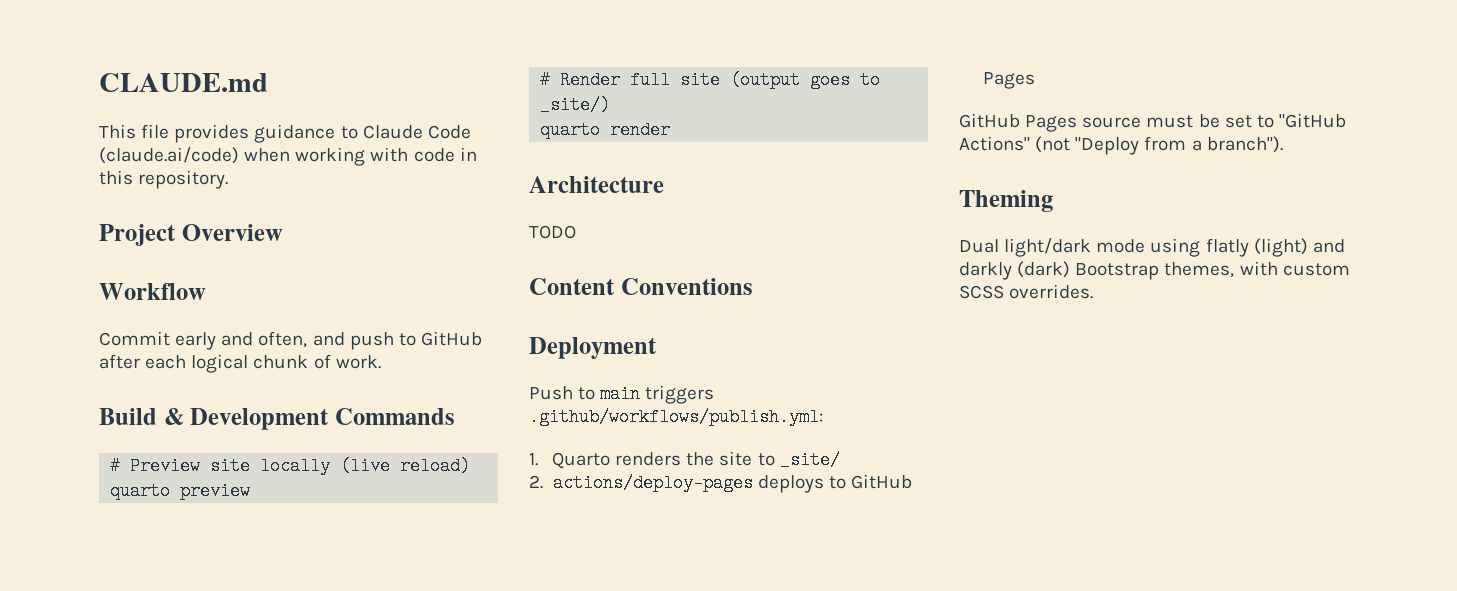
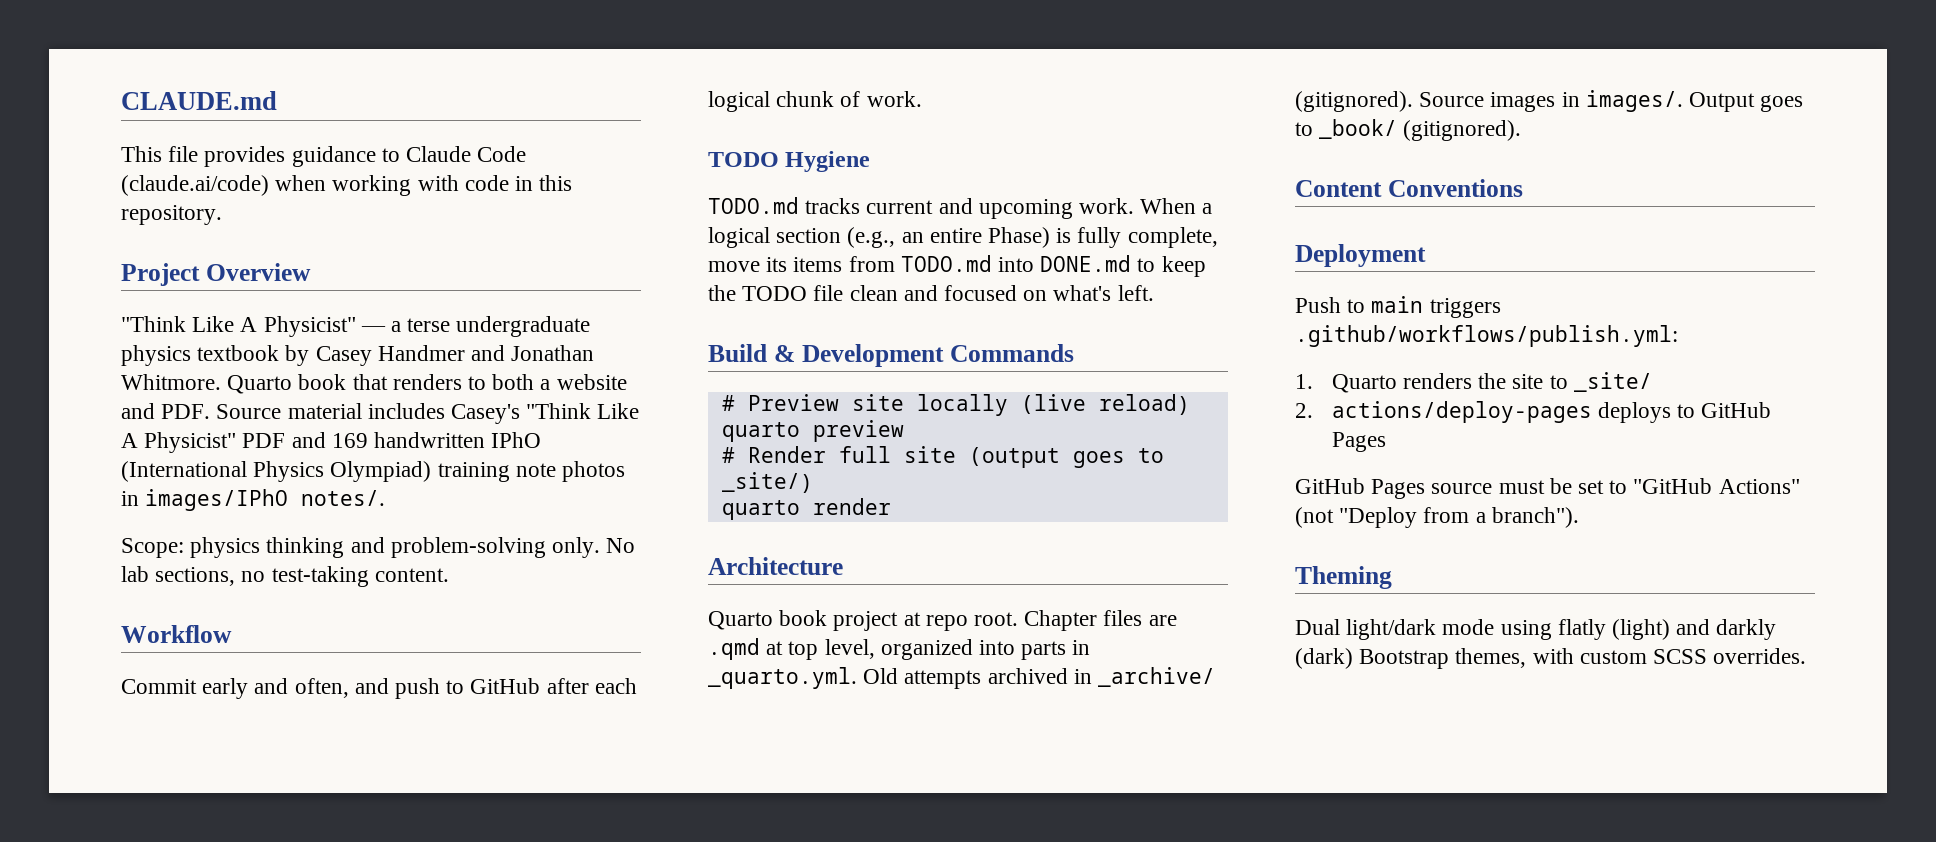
+ "Think Like A Physicist" — a terse undergraduate physics textbook by Casey Handmer and Jonathan Whitmore. Quarto book that renders to both a website and PDF. Source material includes Casey's "Think Like A Physicist" PDF and 169 handwritten IPhO (International Physics Olympiad) training note photos in images/IPhO notes/.
+ Scope: physics thinking and problem-solving only. No lab sections, no test-taking content.
+ TODO Hygiene
+ TODO.md tracks current and upcoming work. When a logical section (e.g., an entire Phase) is fully complete, move its items from TODO.md into DONE.md to keep the TODO file clean and focused on what's left.
- TODO
+ Quarto book project at repo root. Chapter files are .qmd at top level, organized into parts in _quarto.yml. Old attempts archived in _archive/ (gitignored). Source images in images/. Output goes to _book/ (gitignored).

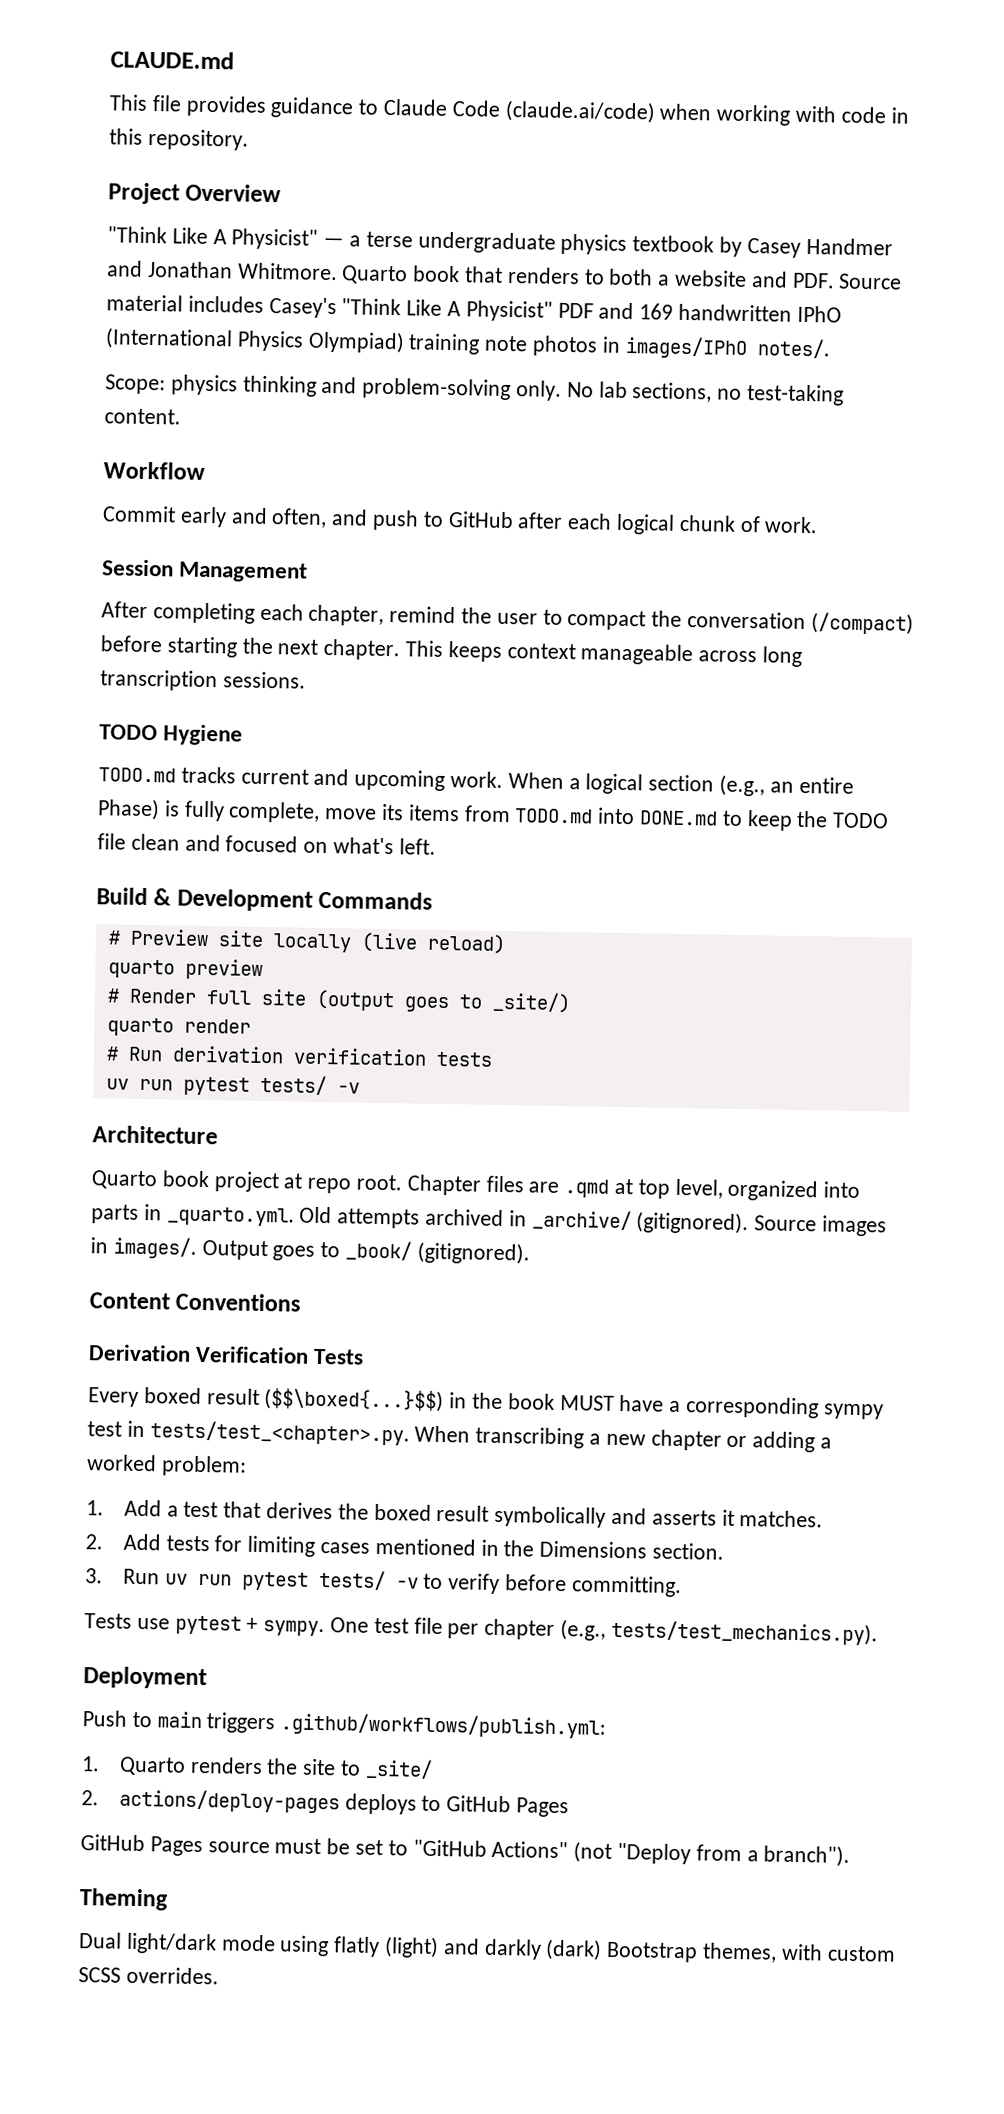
+ Session Management
+ After completing each chapter, remind the user to compact the conversation (/compact) before starting the next chapter. This keeps context manageable across long transcription sessions.
+ # Run derivation verification tests
+ uv run pytest tests/ -v
+ Derivation Verification Tests
+ Every boxed result ($$\boxed{...}$$) in the book MUST have a corresponding sympy test in tests/test_<chapter>.py. When transcribing a new chapter or adding a worked problem:
+ 1. Add a test that derives the boxed result symbolically and asserts it matches.
+ 2. Add tests for limiting cases mentioned in the Dimensions section.
+ 3. Run uv run pytest tests/ -v to verify before committing.
+ Tests use pytest + sympy. One test file per chapter (e.g., tests/test_mechanics.py).

